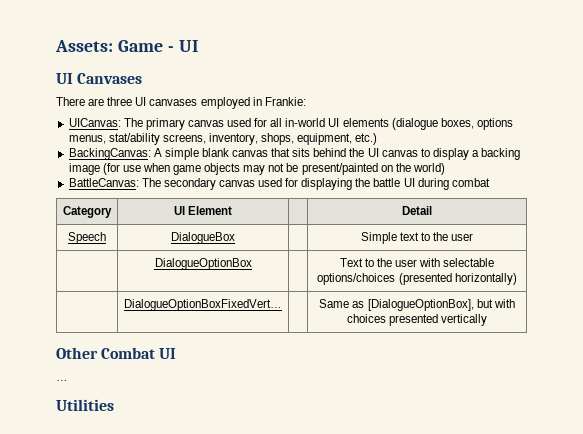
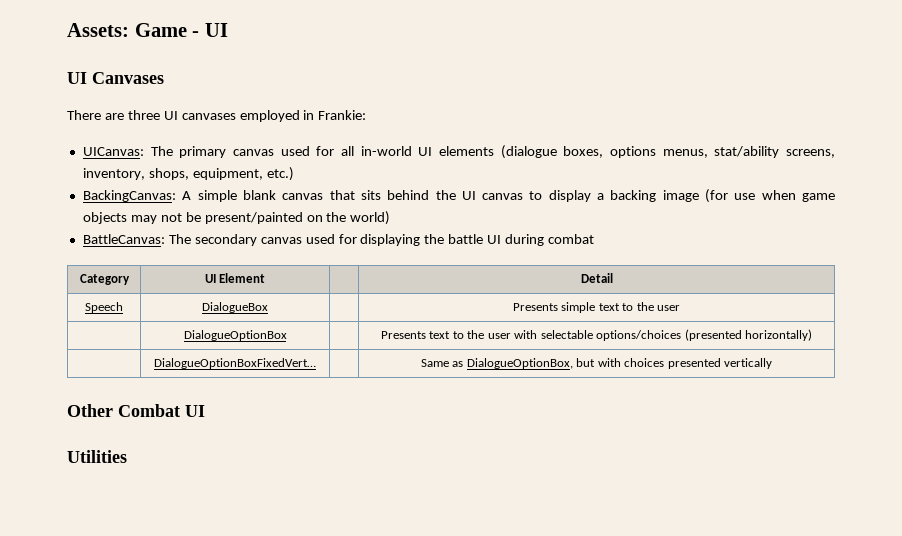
- Speech | DialogueBox | | Simple text to the user
+ Speech | DialogueBox | | Presents simple text to the user
- | DialogueOptionBox | | Text to the user with selectable options/choices (presented horizontally)
+ | DialogueOptionBox | | Presents text to the user with selectable options/choices (presented horizontally)
- | DialogueOptionBoxFixedVert… | | Same as [DialogueOptionBox], but with choices presented vertically
+ | DialogueOptionBoxFixedVert… | | Same as DialogueOptionBox, but with choices presented vertically
- …

